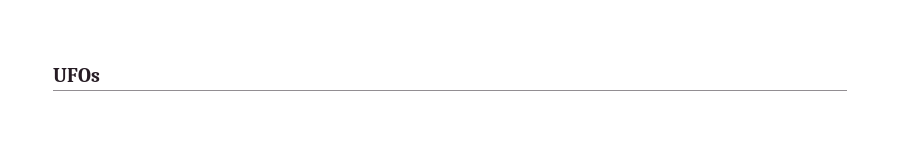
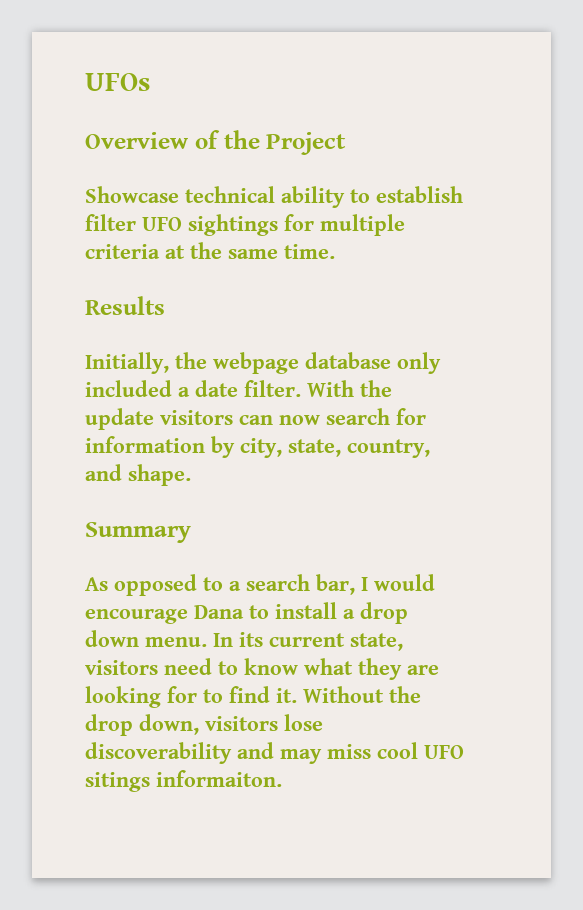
+ Overview of the Project
+ Showcase technical ability to establish filter UFO sightings for multiple criteria at the same time.
+ Results
+ Initially, the webpage database only included a date filter. With the update visitors can now search for information by city, state, country, and shape.
+ Summary
+ As opposed to a search bar, I would encourage Dana to install a drop down menu. In its current state, visitors need to know what they are looking for to find it. Without the drop down, visitors lose discoverability and may miss cool UFO sitings informaiton.

